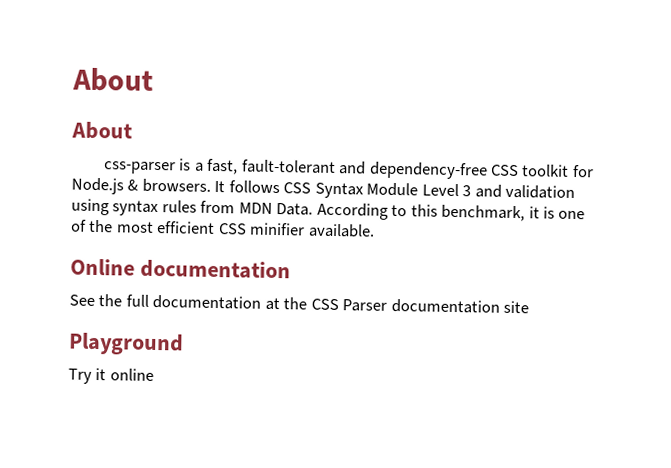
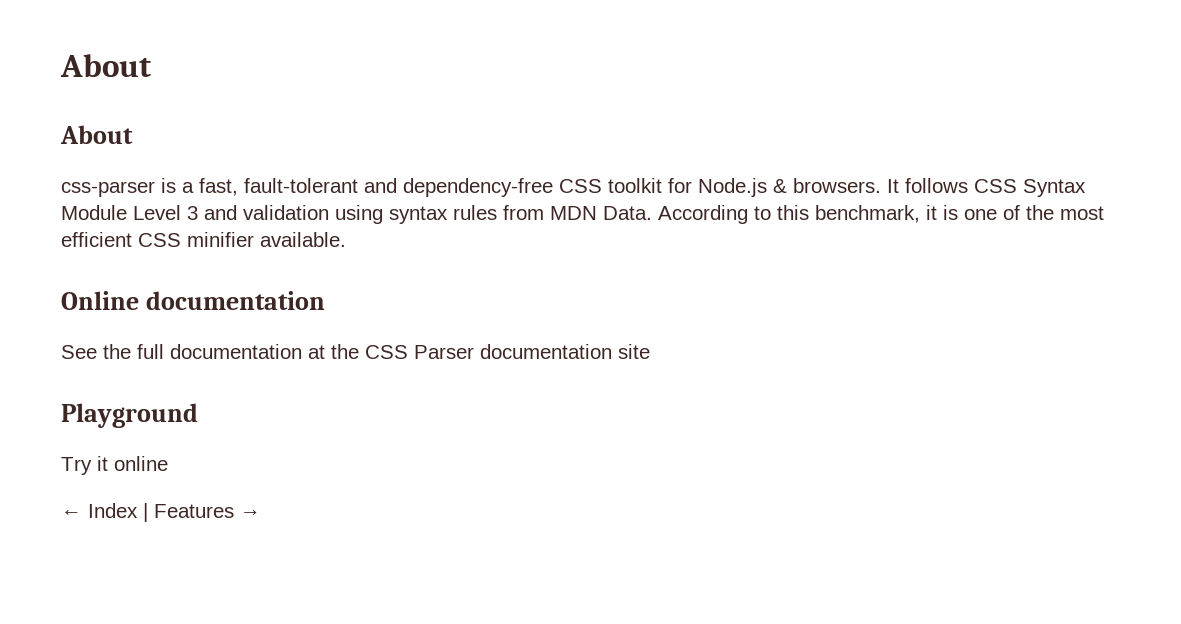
+ ← Index | Features →

